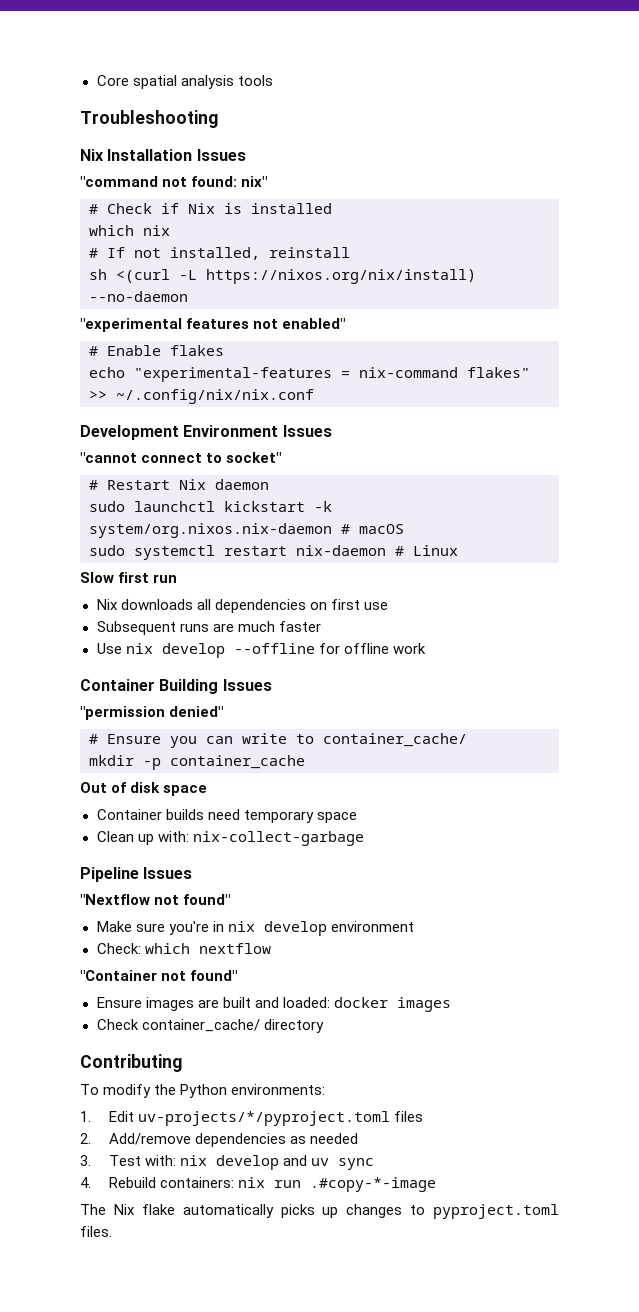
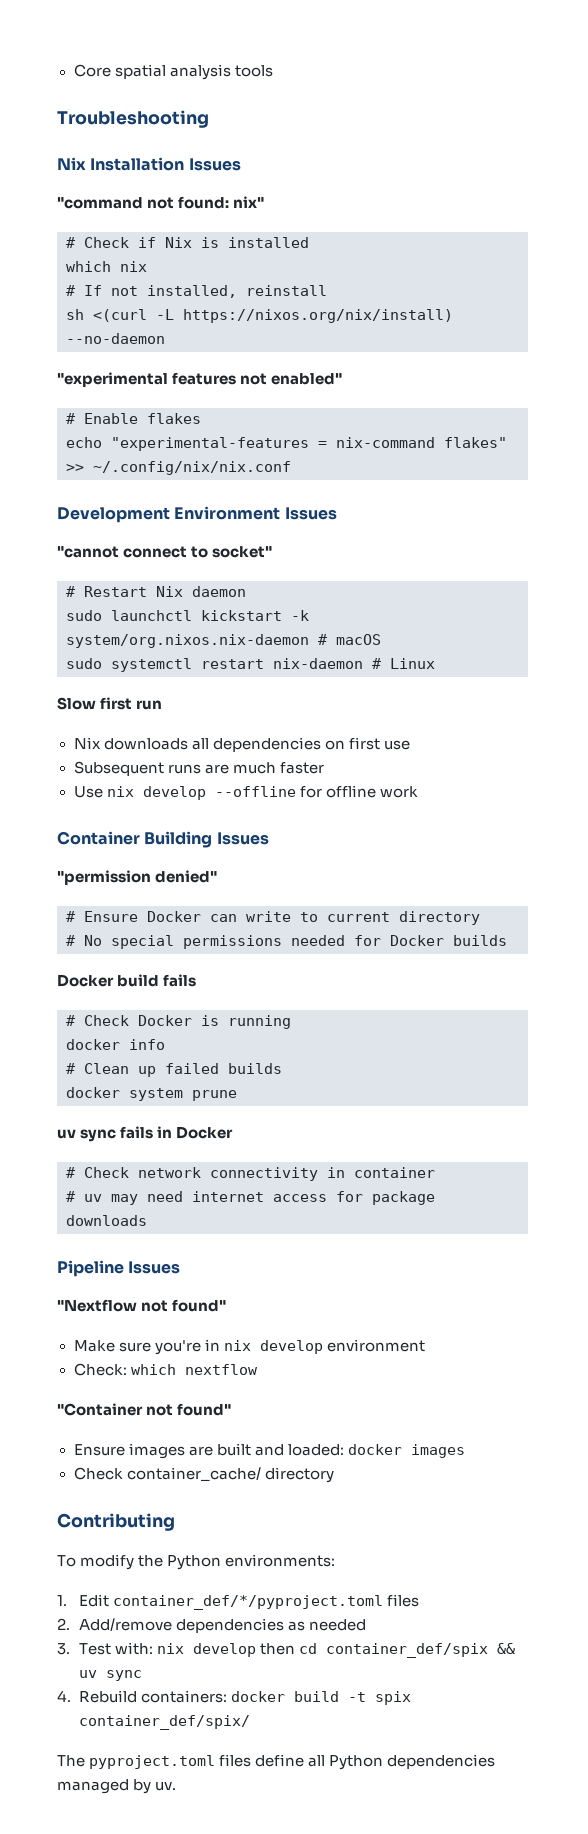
- # Ensure you can write to container_cache/
- mkdir -p container_cache
- Out of disk space
- Container builds need temporary space
- Clean up with: nix-collect-garbage
+ # Ensure Docker can write to current directory
+ # No special permissions needed for Docker builds
+ Docker build fails
+ # Check Docker is running
+ docker info
+ # Clean up failed builds
+ docker system prune
+ uv sync fails in Docker
+ # Check network connectivity in container
+ # uv may need internet access for package downloads
- 1. Edit uv-projects/*/pyproject.toml files
+ 1. Edit container_def/*/pyproject.toml files
- 3. Test with: nix develop and uv sync
+ 3. Test with: nix develop then cd container_def/spix && uv sync
- 4. Rebuild containers: nix run .#copy-*-image
- The Nix flake automatically picks up changes to pyproject.toml files.
+ 4. Rebuild containers: docker build -t spix container_def/spix/
+ The pyproject.toml files define all Python dependencies managed by uv.

